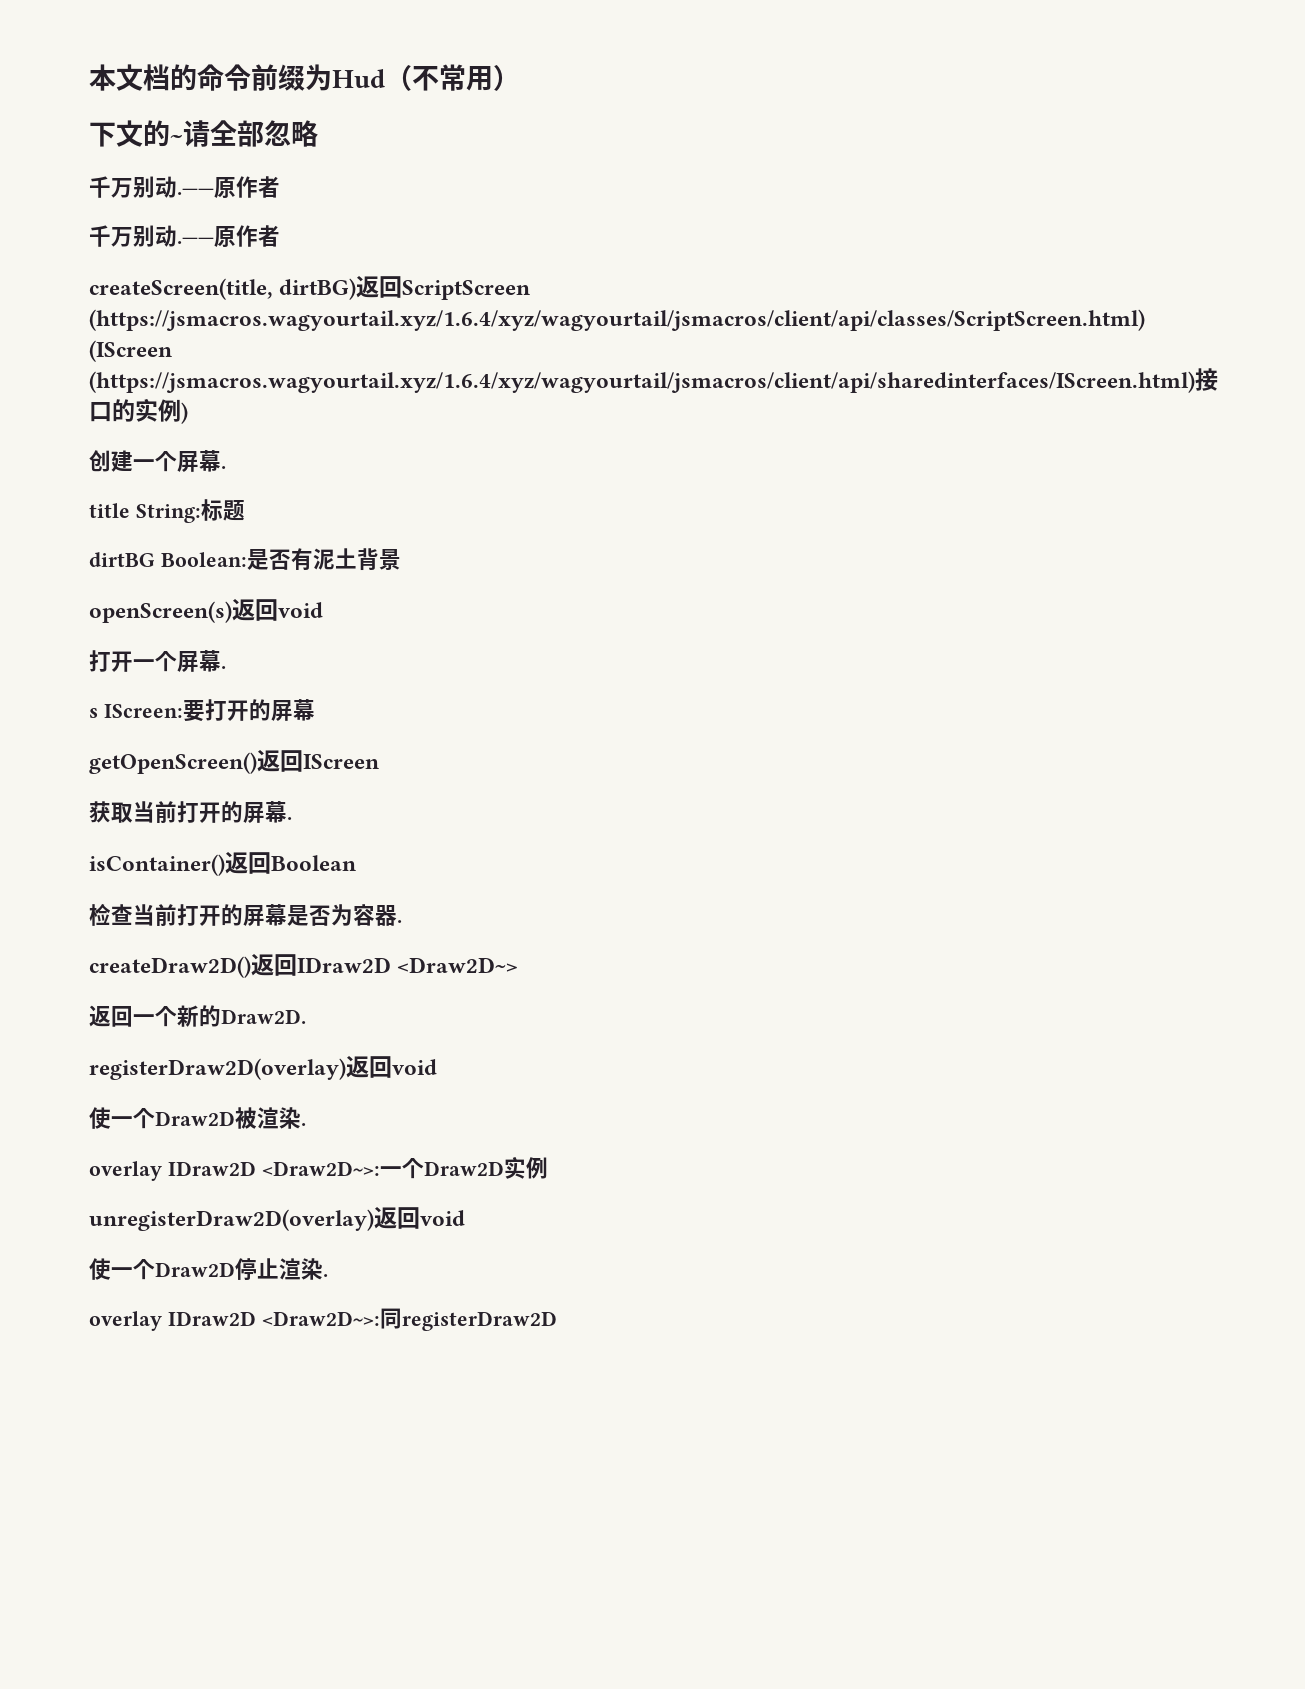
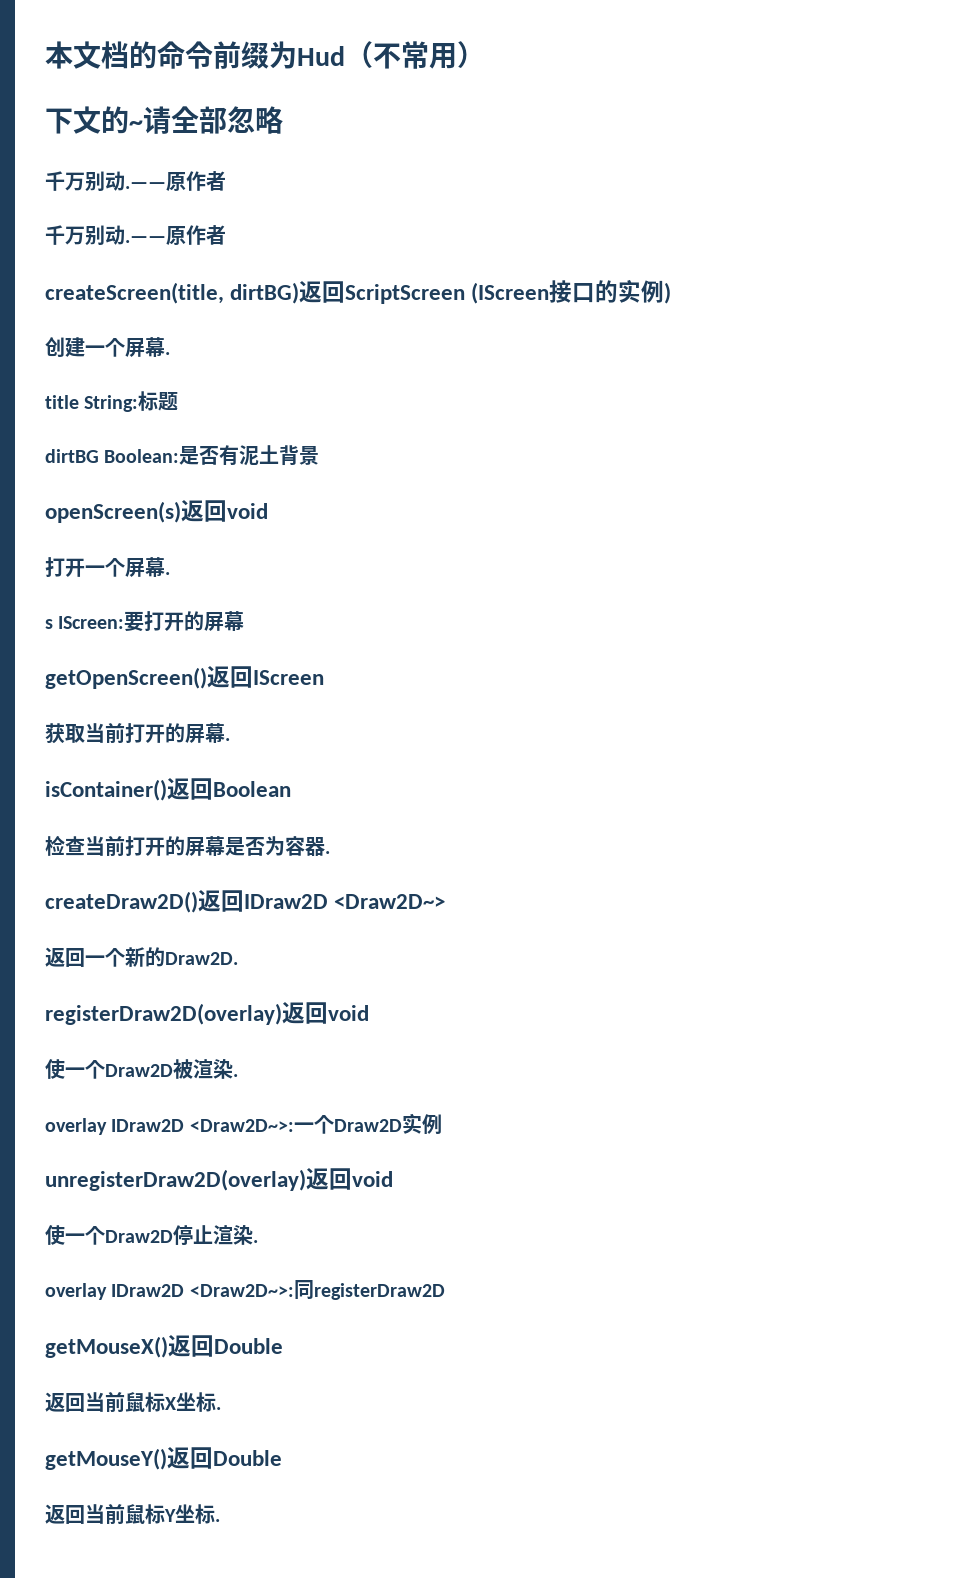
- createScreen(title, dirtBG)返回ScriptScreen (https://jsmacros.wagyourtail.xyz/1.6.4/xyz/wagyourtail/jsmacros/client/api/classes/ScriptScreen.html) (IScreen (https://jsmacros.wagyourtail.xyz/1.6.4/xyz/wagyourtail/jsmacros/client/api/sharedinterfaces/IScreen.html)接口的实例)
+ createScreen(title, dirtBG)返回ScriptScreen (IScreen接口的实例)
+ getMouseX()返回Double
+ 返回当前鼠标X坐标.
+ getMouseY()返回Double
+ 返回当前鼠标Y坐标.

